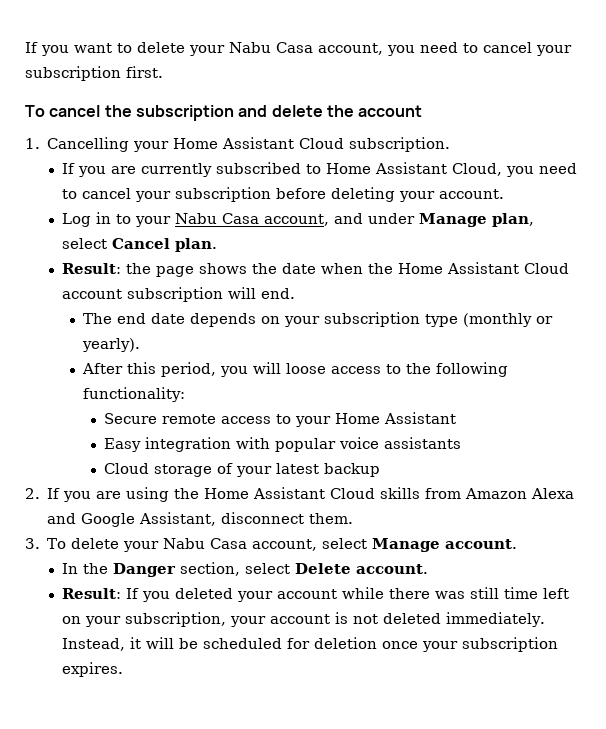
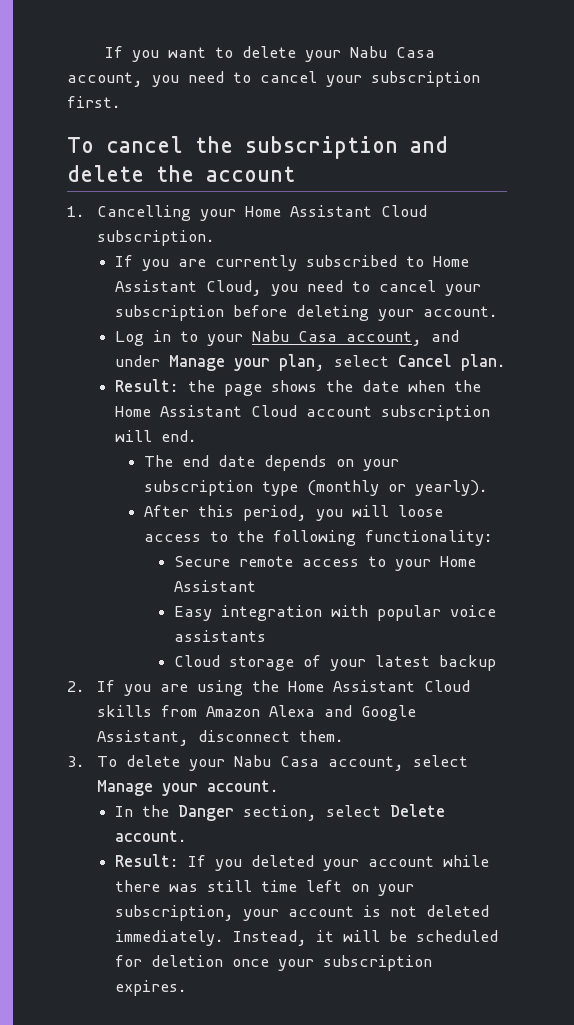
- Log in to your Nabu Casa account, and under Manage plan, select Cancel plan.
+ Log in to your Nabu Casa account, and under Manage your plan, select Cancel plan.
- 3. To delete your Nabu Casa account, select Manage account.
+ 3. To delete your Nabu Casa account, select Manage your account.

